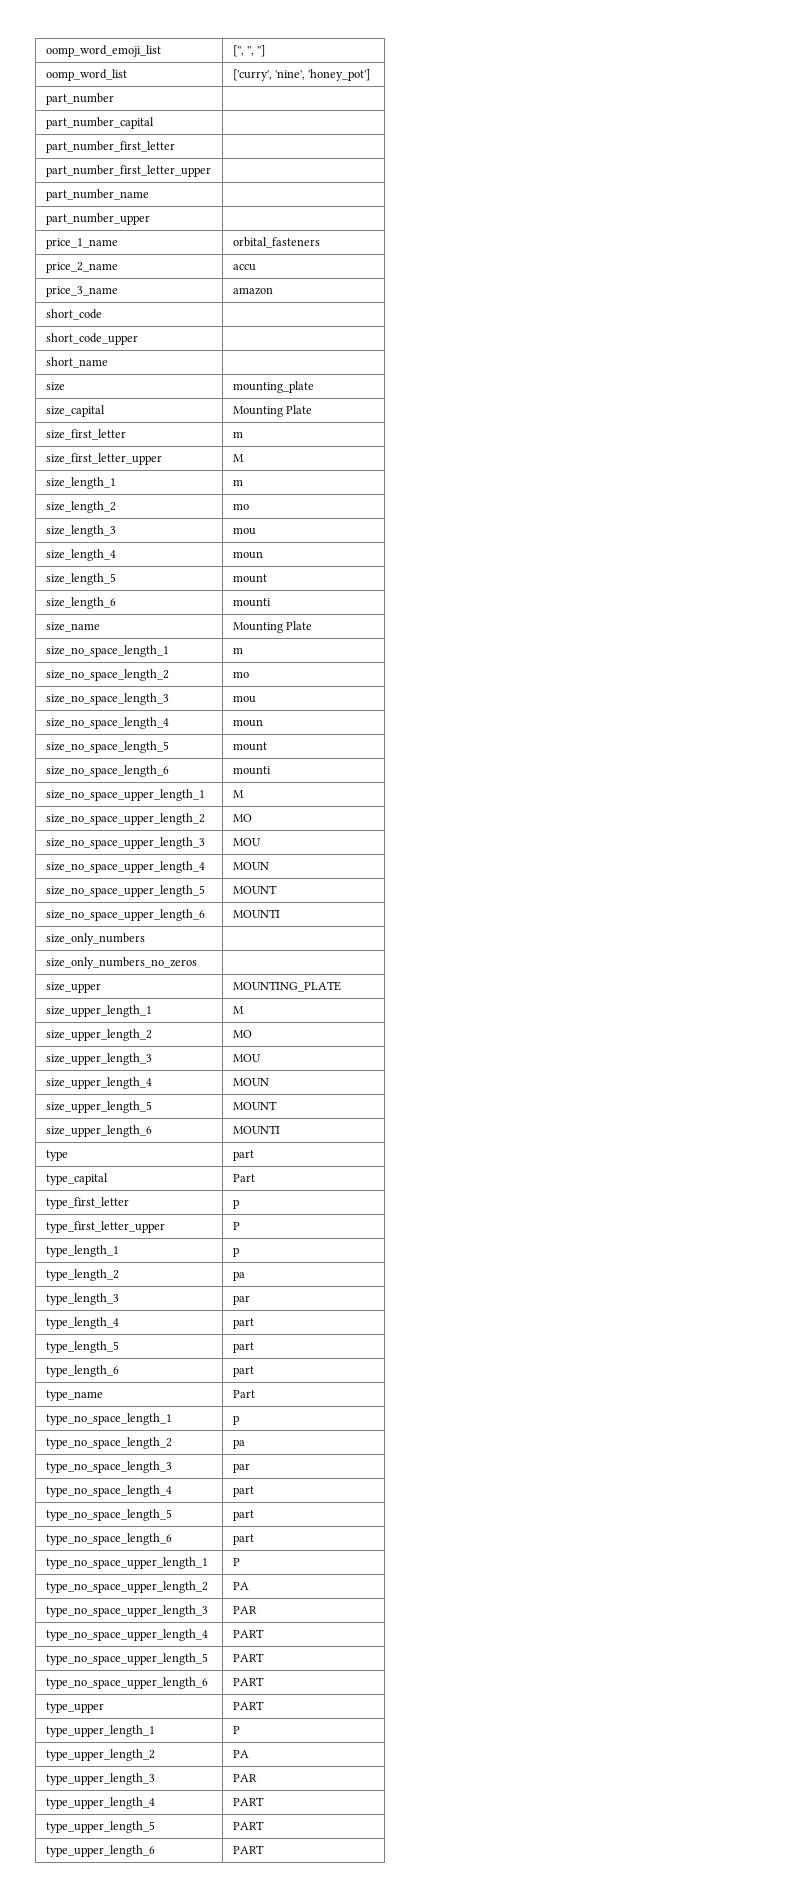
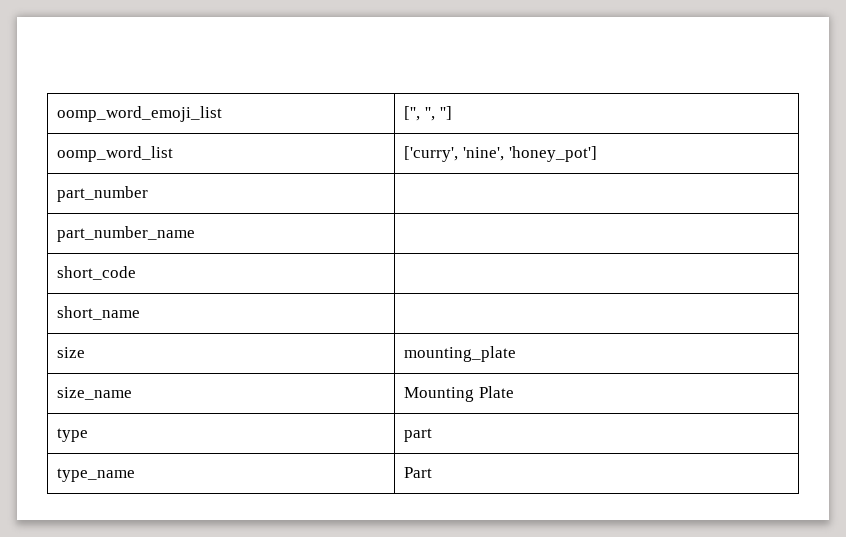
- part_number_capital |
- part_number_first_letter |
- part_number_first_letter_upper |
  part_number_name |
- part_number_upper |
- price_1_name | orbital_fasteners
- price_2_name | accu
- price_3_name | amazon
- short_code_upper |
- size_capital | Mounting Plate
- size_first_letter | m
- size_first_letter_upper | M
- size_length_1 | m
- size_length_2 | mo
- size_length_3 | mou
- size_length_4 | moun
- size_length_5 | mount
- size_length_6 | mounti
  size_name | Mounting Plate
- size_no_space_length_1 | m
- size_no_space_length_2 | mo
- size_no_space_length_3 | mou
- size_no_space_length_4 | moun
- size_no_space_length_5 | mount
- size_no_space_length_6 | mounti
- size_no_space_upper_length_1 | M
- size_no_space_upper_length_2 | MO
- size_no_space_upper_length_3 | MOU
- size_no_space_upper_length_4 | MOUN
- size_no_space_upper_length_5 | MOUNT
- size_no_space_upper_length_6 | MOUNTI
- size_only_numbers |
- size_only_numbers_no_zeros |
- size_upper | MOUNTING_PLATE
- size_upper_length_1 | M
- size_upper_length_2 | MO
- size_upper_length_3 | MOU
- size_upper_length_4 | MOUN
- size_upper_length_5 | MOUNT
- size_upper_length_6 | MOUNTI
  type | part
- type_capital | Part
- type_first_letter | p
- type_first_letter_upper | P
- type_length_1 | p
- type_length_2 | pa
- type_length_3 | par
- type_length_4 | part
- type_length_5 | part
- type_length_6 | part
  type_name | Part
- type_no_space_length_1 | p
- type_no_space_length_2 | pa
- type_no_space_length_3 | par
- type_no_space_length_4 | part
- type_no_space_length_5 | part
- type_no_space_length_6 | part
- type_no_space_upper_length_1 | P
- type_no_space_upper_length_2 | PA
- type_no_space_upper_length_3 | PAR
- type_no_space_upper_length_4 | PART
- type_no_space_upper_length_5 | PART
- type_no_space_upper_length_6 | PART
- type_upper | PART
- type_upper_length_1 | P
- type_upper_length_2 | PA
- type_upper_length_3 | PAR
- type_upper_length_4 | PART
- type_upper_length_5 | PART
- type_upper_length_6 | PART

